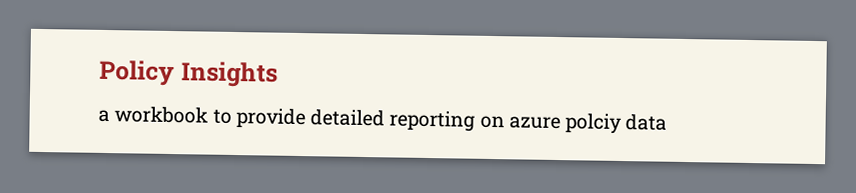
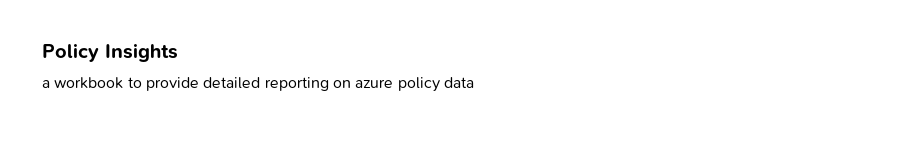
- a workbook to provide detailed reporting on azure polciy data
+ a workbook to provide detailed reporting on azure policy data

